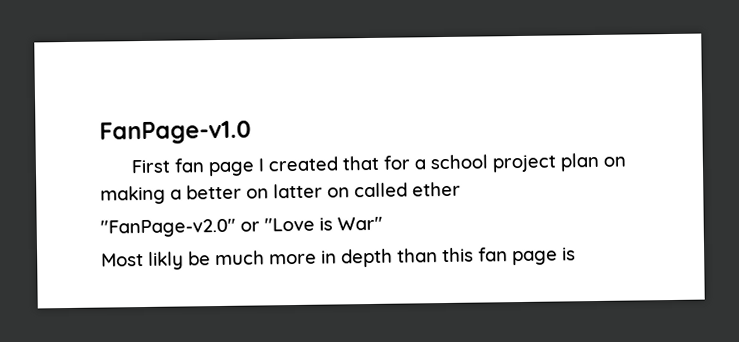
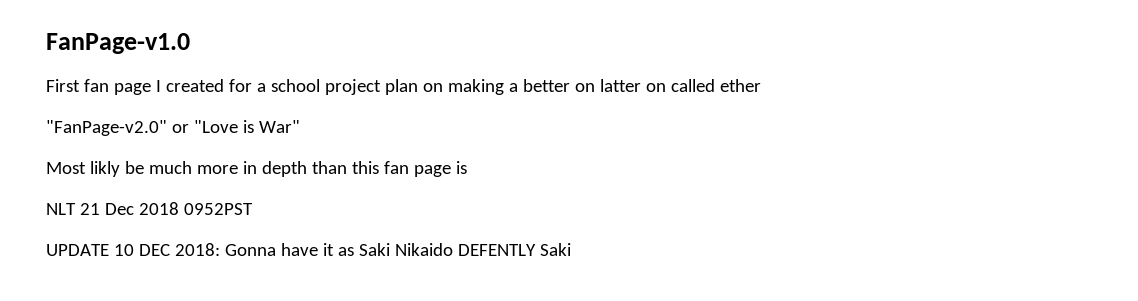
- First fan page I created that for a school project plan on making a better on latter on called ether
+ First fan page I created for a school project plan on making a better on latter on called ether
+ NLT 21 Dec 2018 0952PST
+ UPDATE 10 DEC 2018: Gonna have it as Saki Nikaido DEFENTLY Saki

